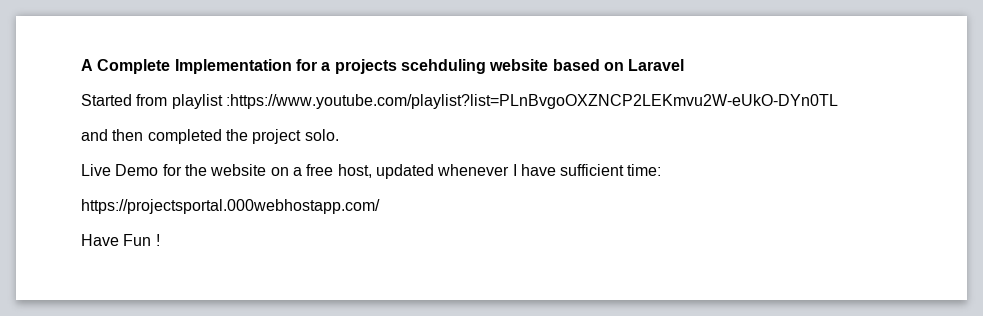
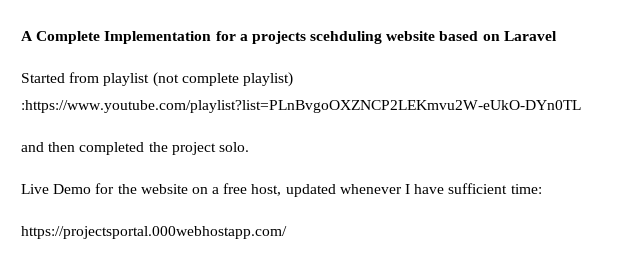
- Started from playlist :https://www.youtube.com/playlist?list=PLnBvgoOXZNCP2LEKmvu2W-eUkO-DYn0TL
+ Started from playlist (not complete playlist) :https://www.youtube.com/playlist?list=PLnBvgoOXZNCP2LEKmvu2W-eUkO-DYn0TL
- Have Fun !

